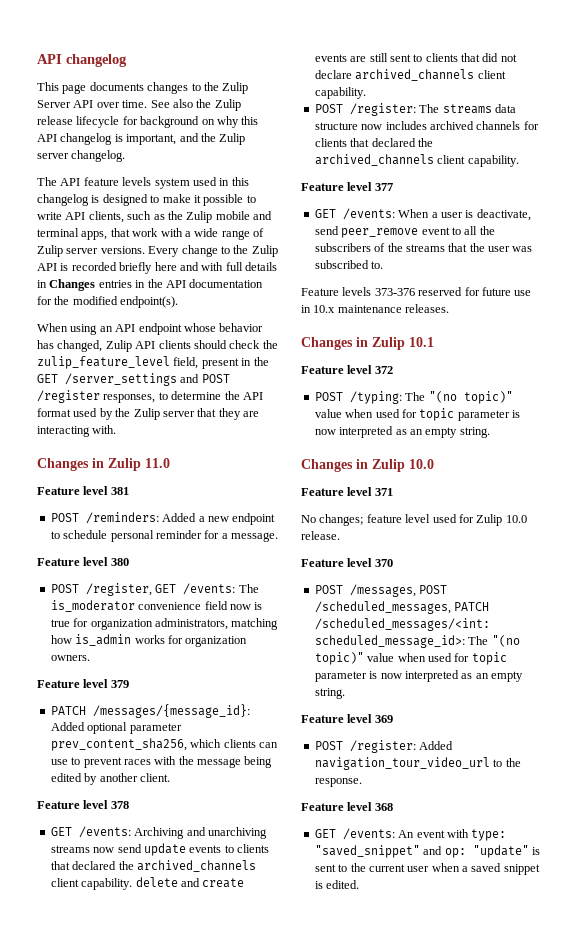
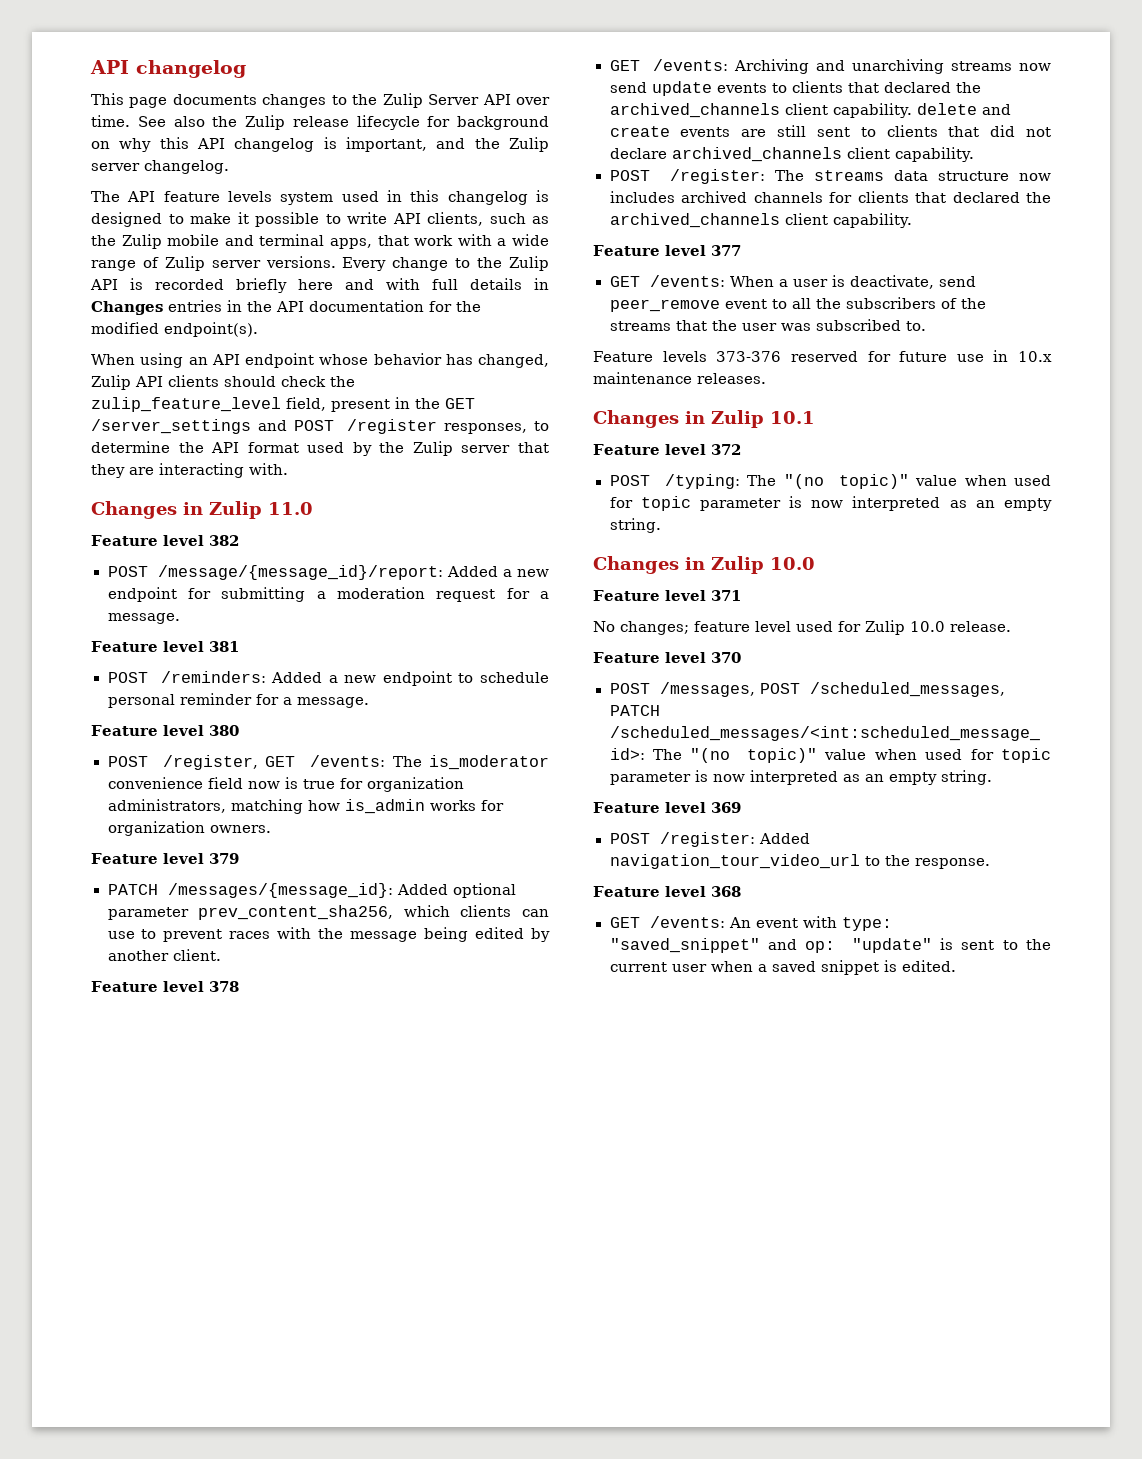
+ Feature level 382
+ POST /message/{message_id}/report: Added a new endpoint for submitting a moderation request for a message.

